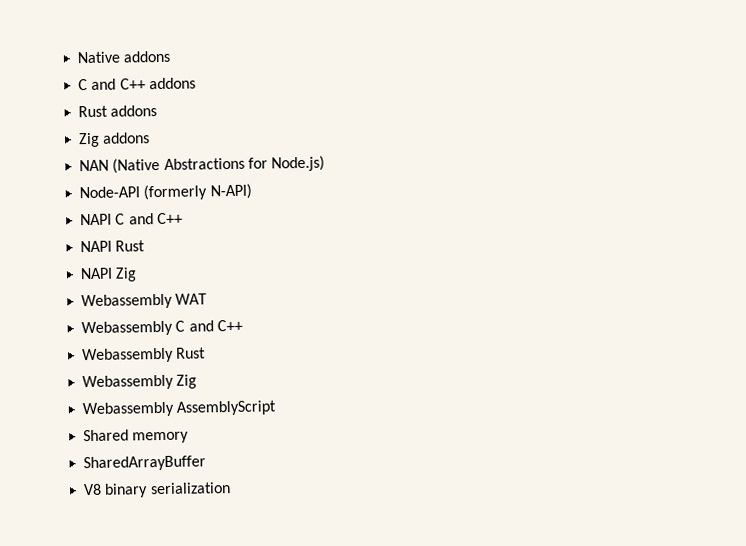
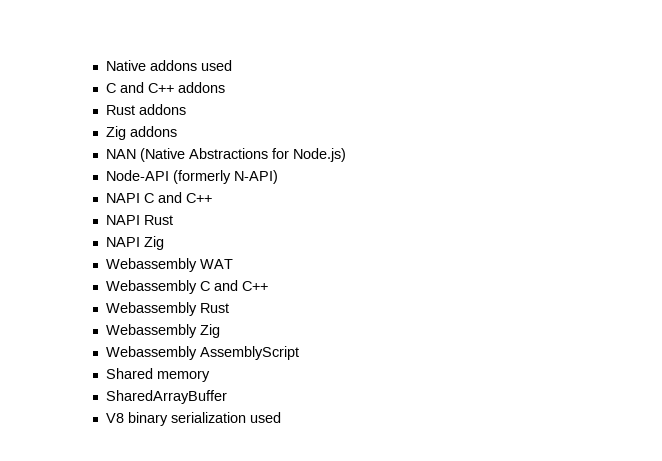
- Native addons
+ Native addons used
- V8 binary serialization
+ V8 binary serialization used

